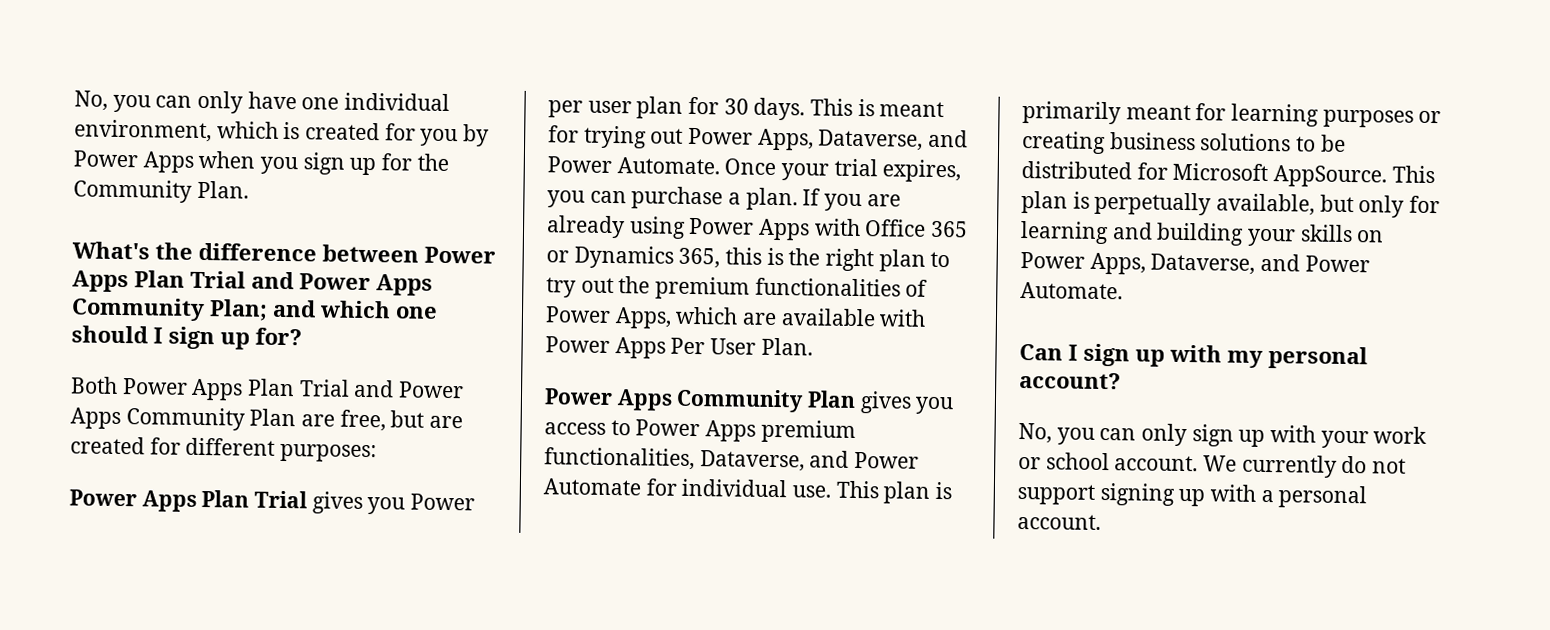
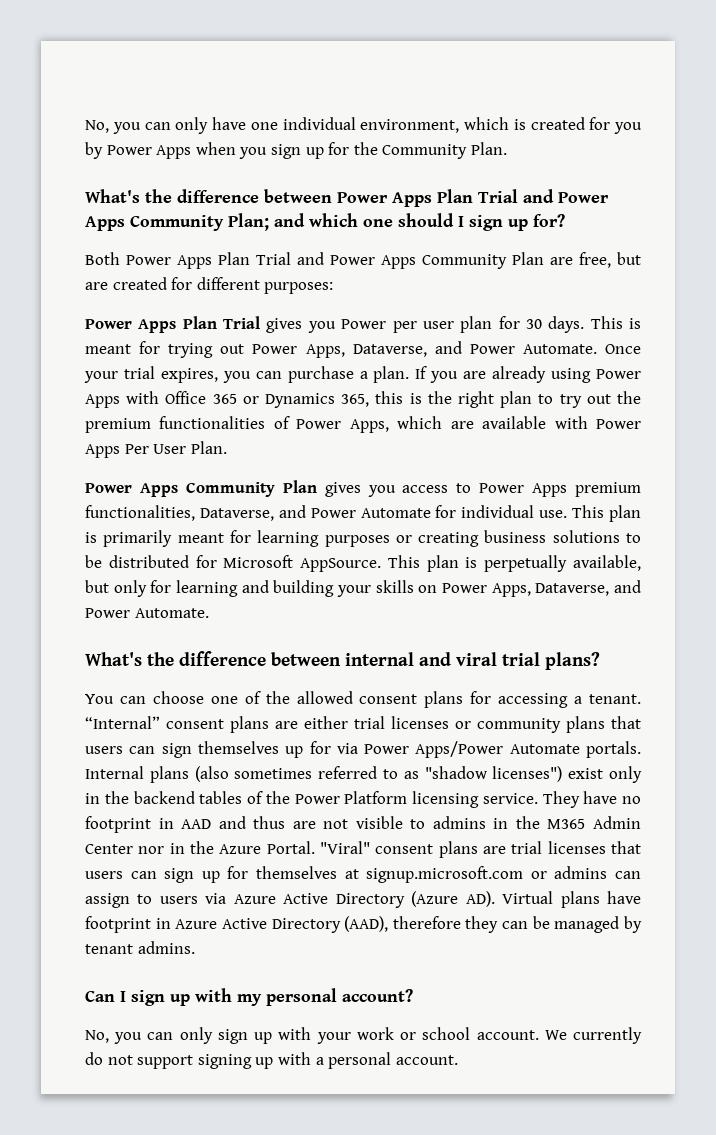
+ What's the difference between internal and viral trial plans?
+ You can choose one of the allowed consent plans for accessing a tenant. “Internal” consent plans are either trial licenses or community plans that users can sign themselves up for via Power Apps/Power Automate portals. Internal plans (also sometimes referred to as "shadow licenses") exist only in the backend tables of the Power Platform licensing service. They have no footprint in AAD and thus are not visible to admins in the M365 Admin Center nor in the Azure Portal. "Viral" consent plans are trial licenses that users can sign up for themselves at signup.microsoft.com or admins can assign to users via Azure Active Directory (Azure AD). Virtual plans have footprint in Azure Active Directory (AAD), therefore they can be managed by tenant admins.

